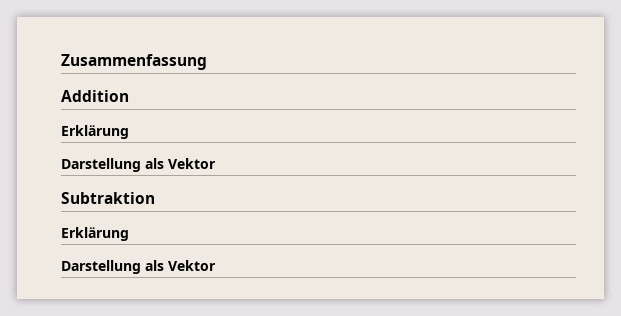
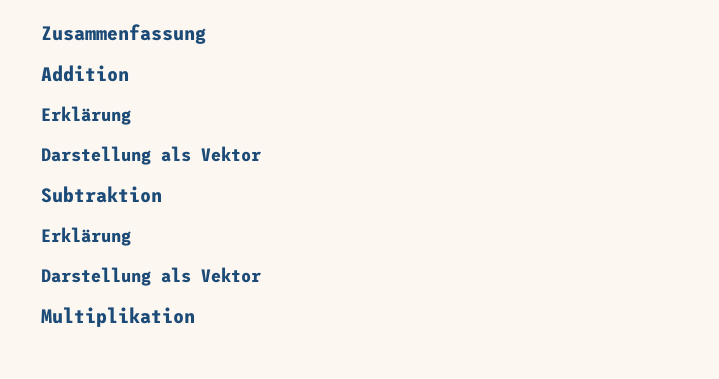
+ Multiplikation

